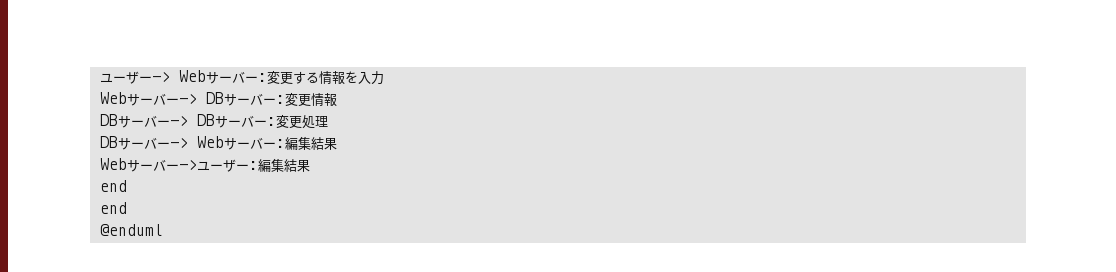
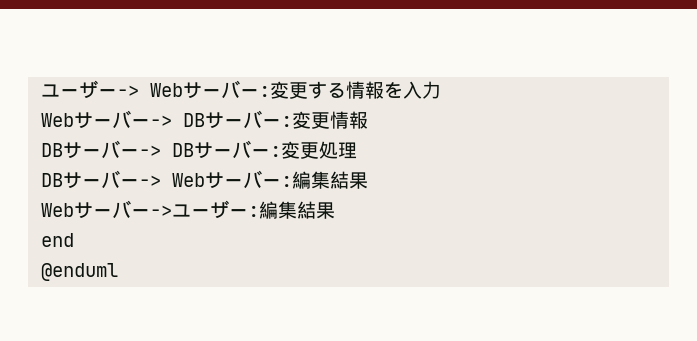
  Webサーバー->ユーザー:編集結果
- end

